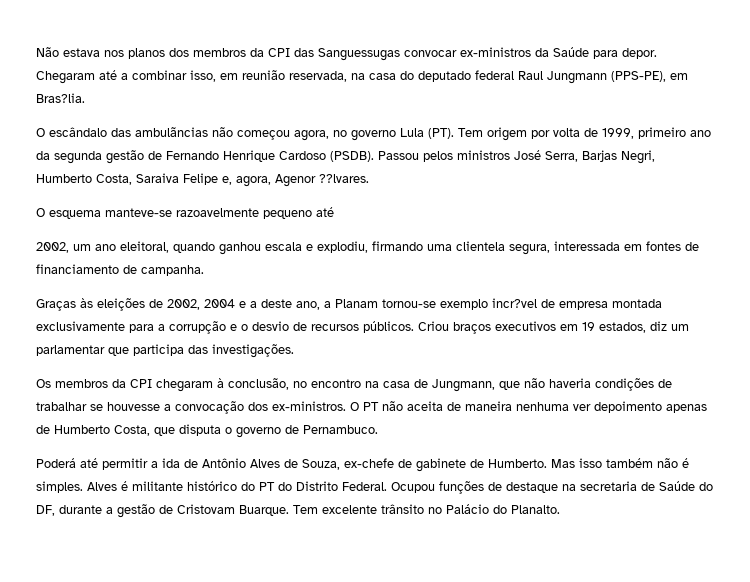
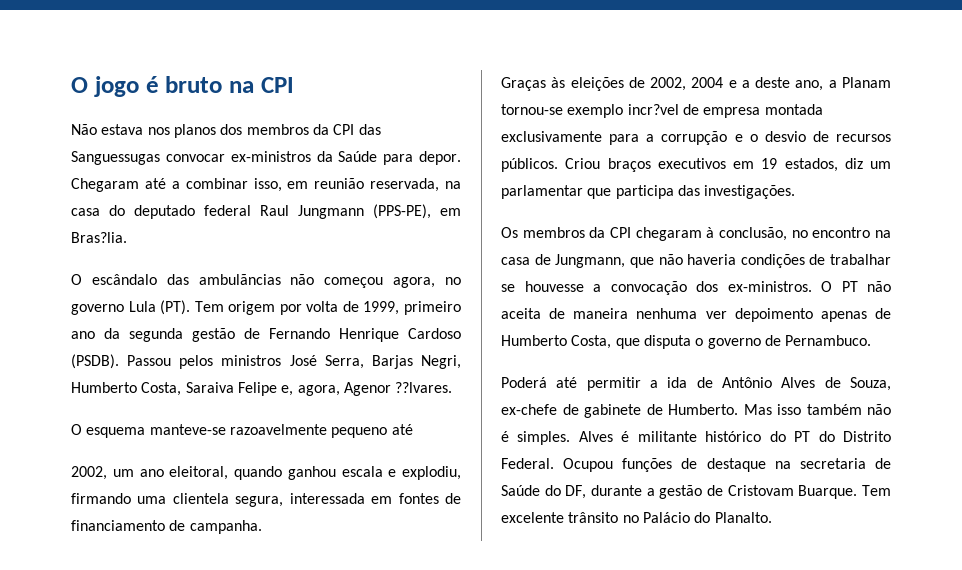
+ O jogo é bruto na CPI

